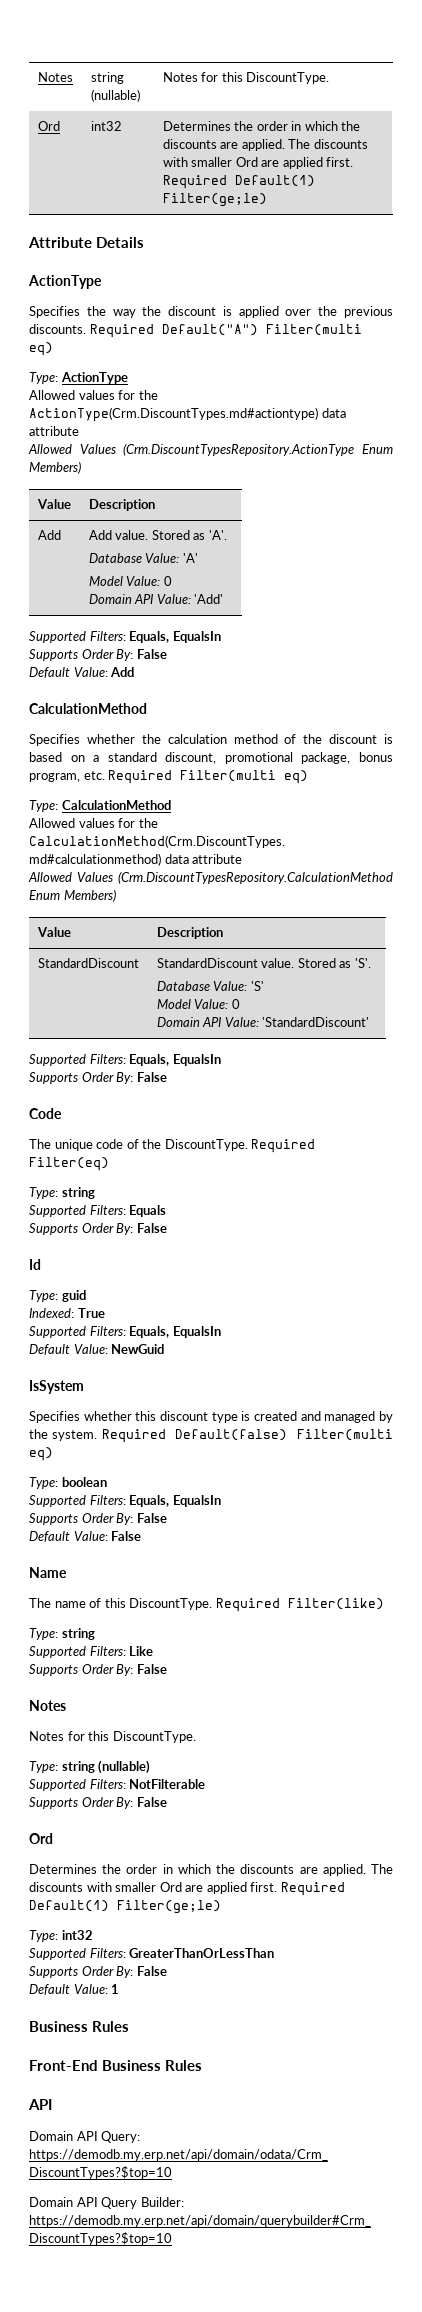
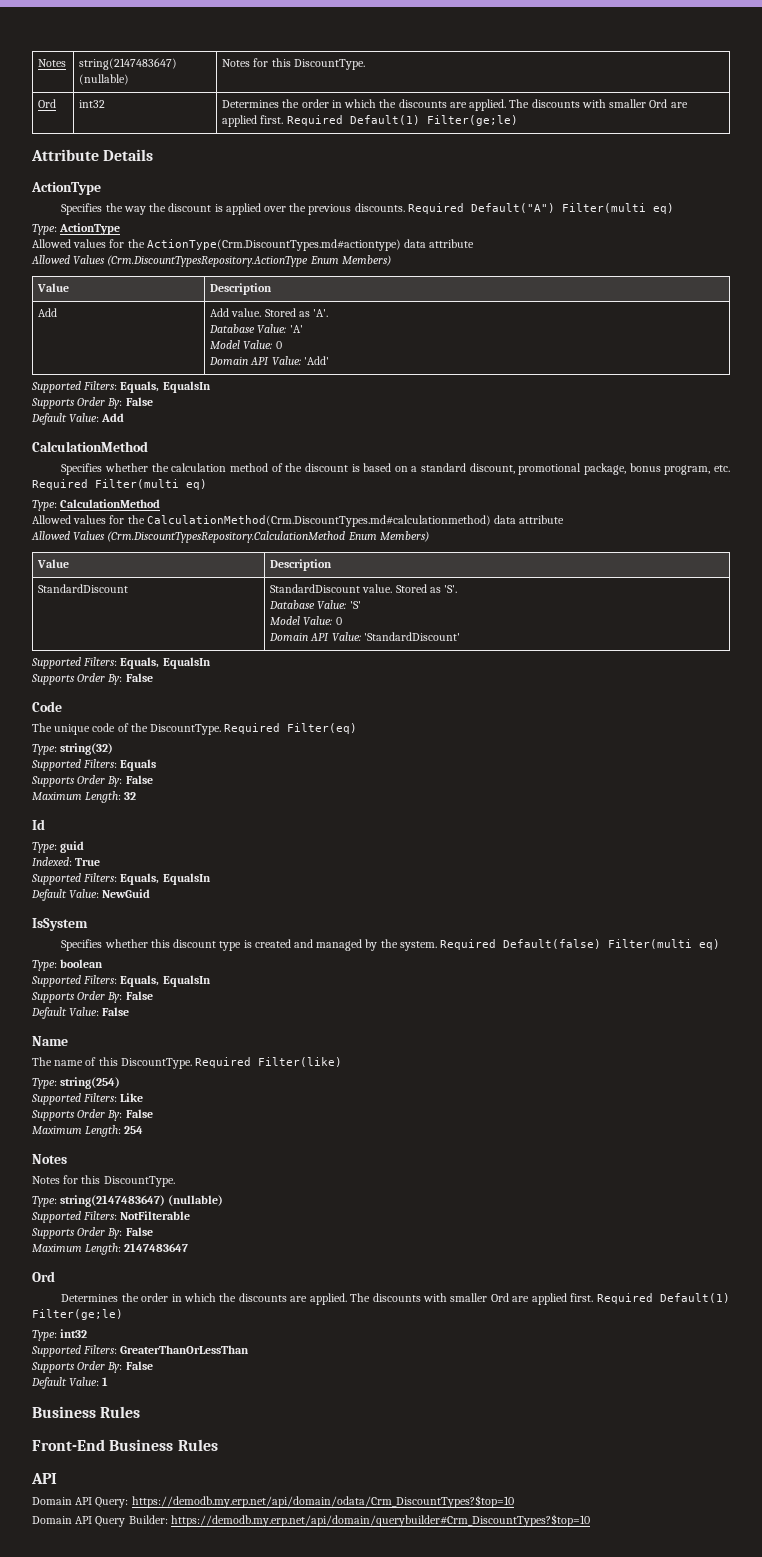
- Notes | string (nullable) | Notes for this DiscountType.
+ Notes | string(2147483647) (nullable) | Notes for this DiscountType.
  Required Filter(eq)
- Type: string
+ Type: string(32)
+ Maximum Length: 32
  Required Filter(like)
- Type: string
+ Type: string(254)
+ Maximum Length: 254
- Type: string (nullable)
+ Type: string(2147483647) (nullable)
+ Maximum Length: 2147483647

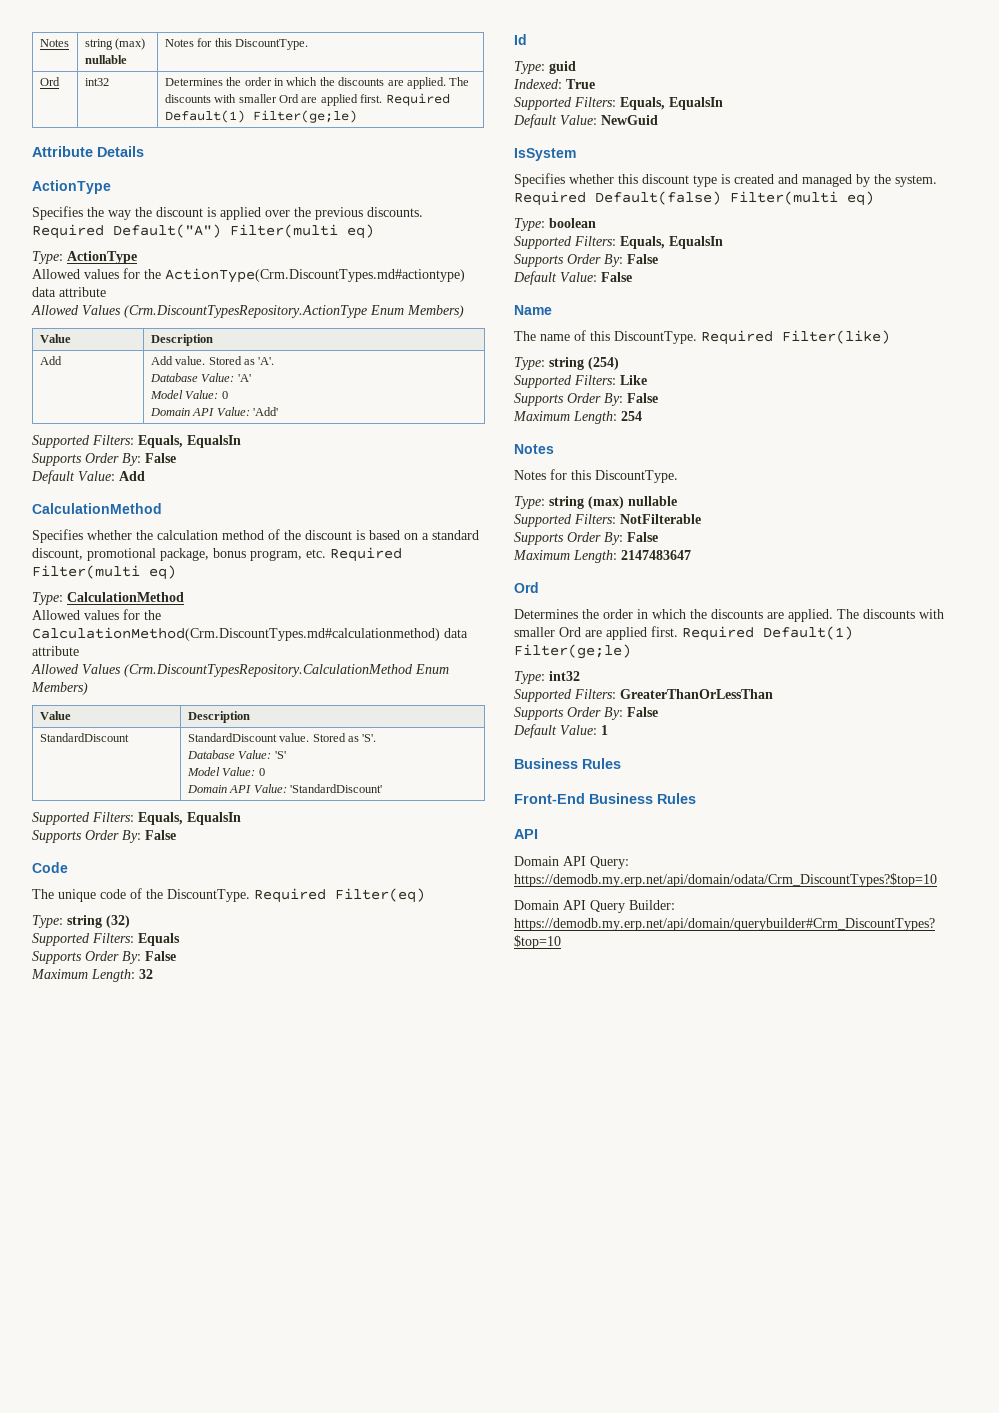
- Notes | string(2147483647) (nullable) | Notes for this DiscountType.
+ Notes | string (max) nullable | Notes for this DiscountType.
- Type: string(32)
+ Type: string (32)
- Type: string(254)
+ Type: string (254)
- Type: string(2147483647) (nullable)
+ Type: string (max) nullable

